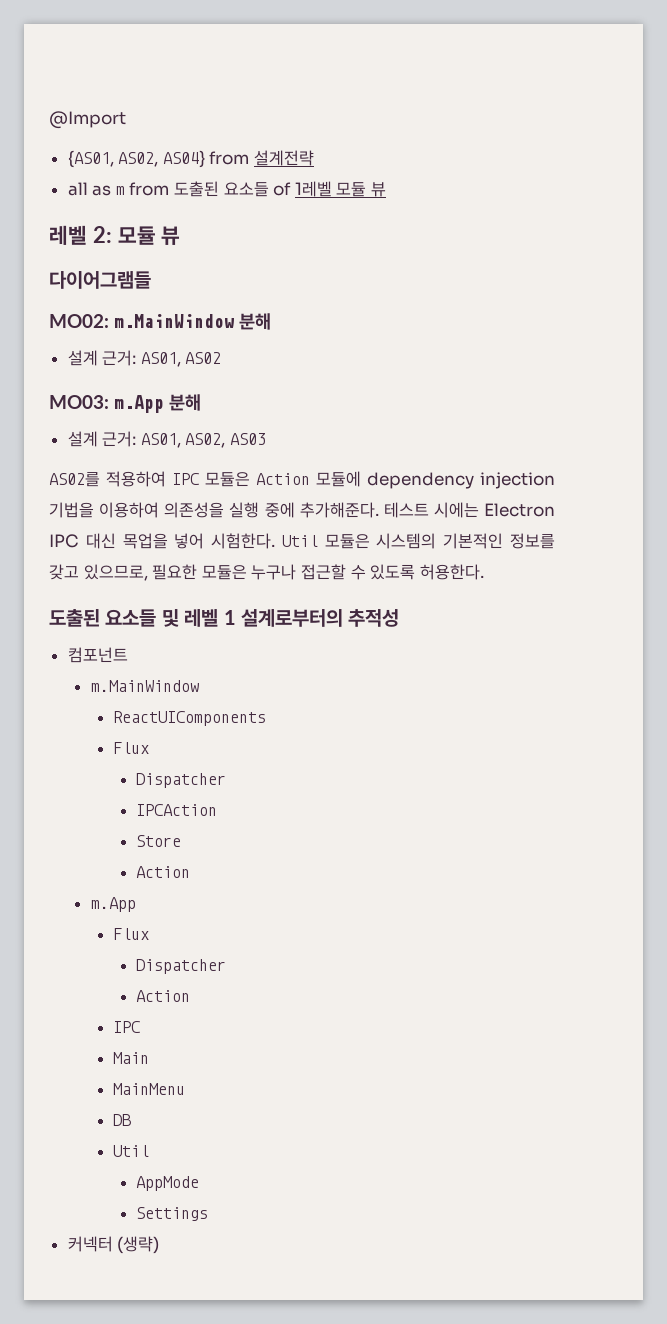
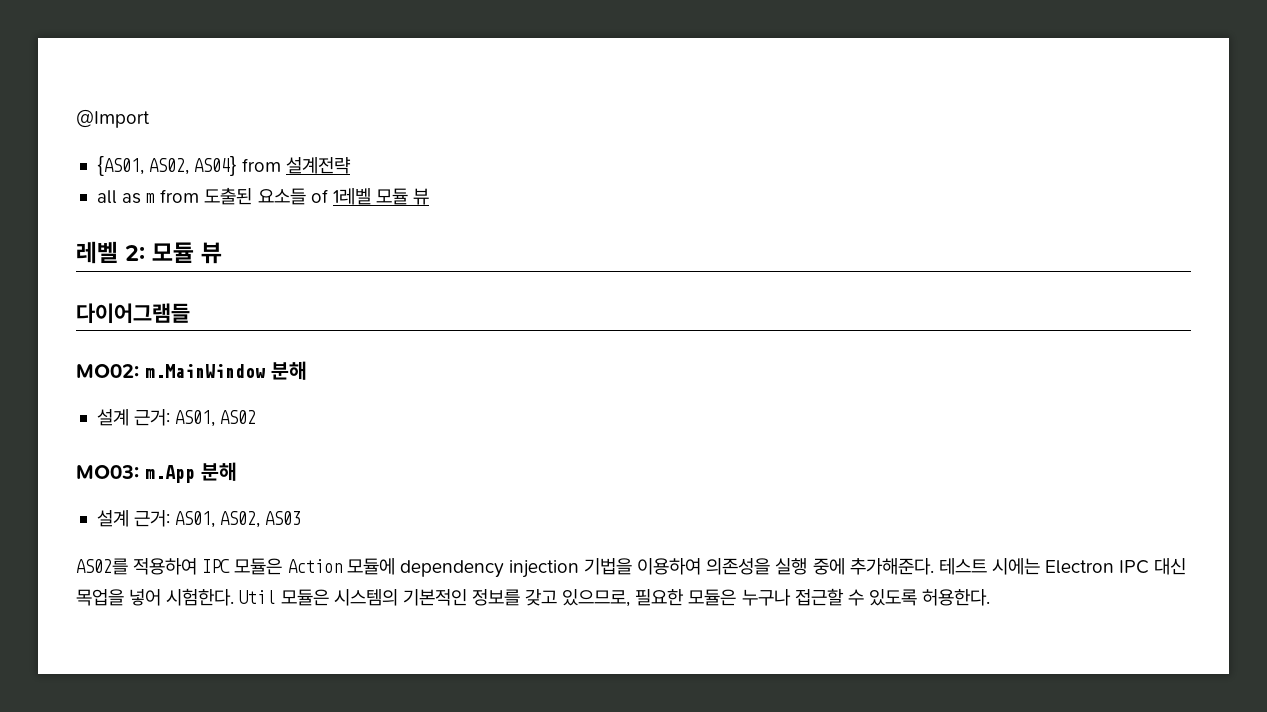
- 도출된 요소들 및 레벨 1 설계로부터의 추적성
- 컴포넌트
- m.MainWindow
- ReactUIComponents
- Flux
- Dispatcher
- IPCAction
- Store
- Action
- m.App
- Flux
- Dispatcher
- Action
- IPC
- Main
- MainMenu
- DB
- Util
- AppMode
- Settings
- 커넥터 (생략)

